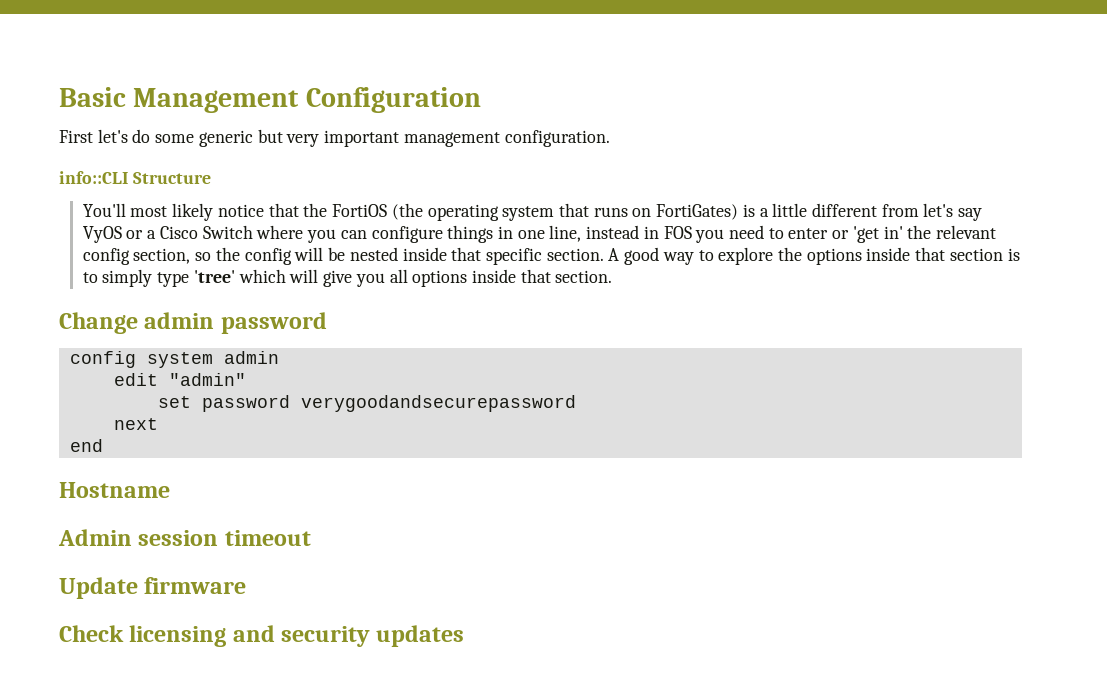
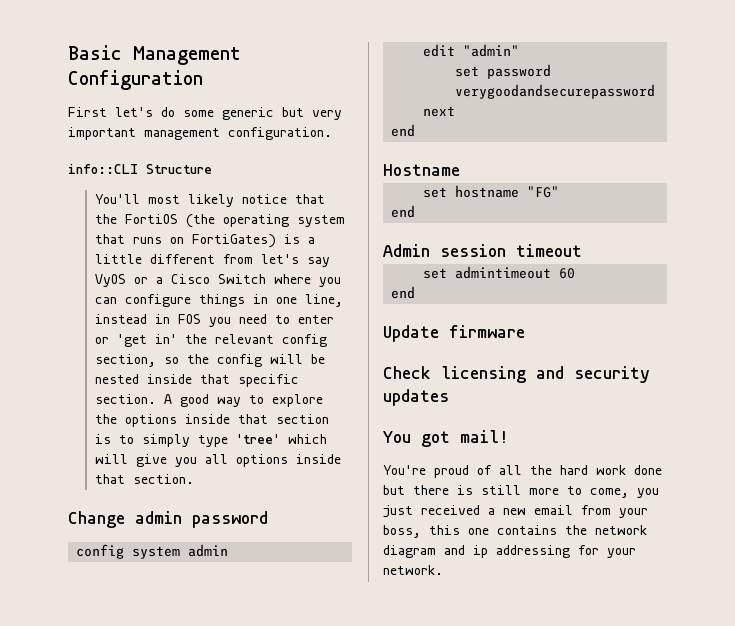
+ set hostname "FG"
+ end
+ set admintimeout 60
+ end
+ You got mail!
+ You're proud of all the hard work done but there is still more to come, you just received a new email from your boss, this one contains the network diagram and ip addressing for your network.

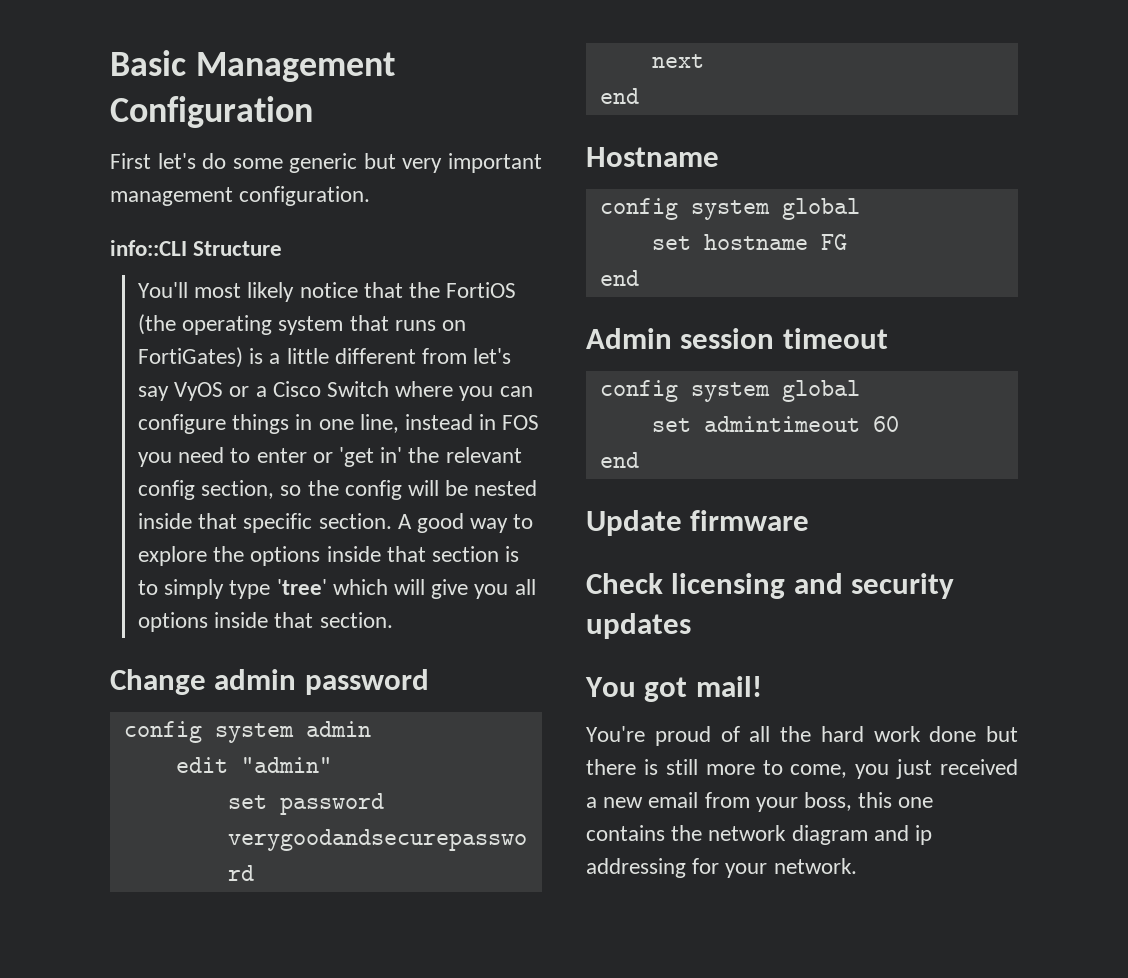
  Hostname
+ config system global
- set hostname "FG"
+ set hostname FG
  Admin session timeout
+ config system global

